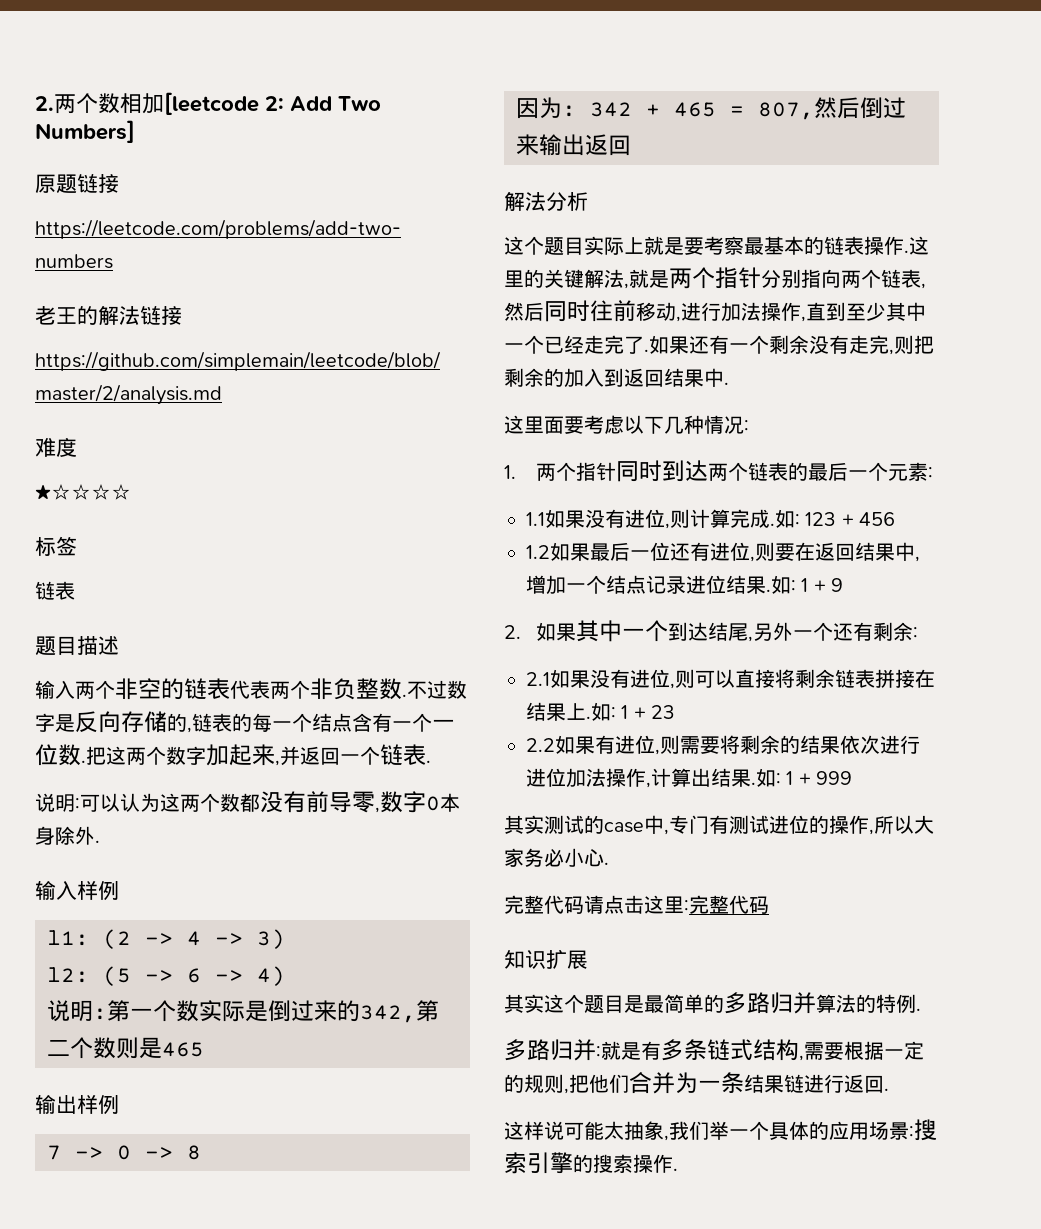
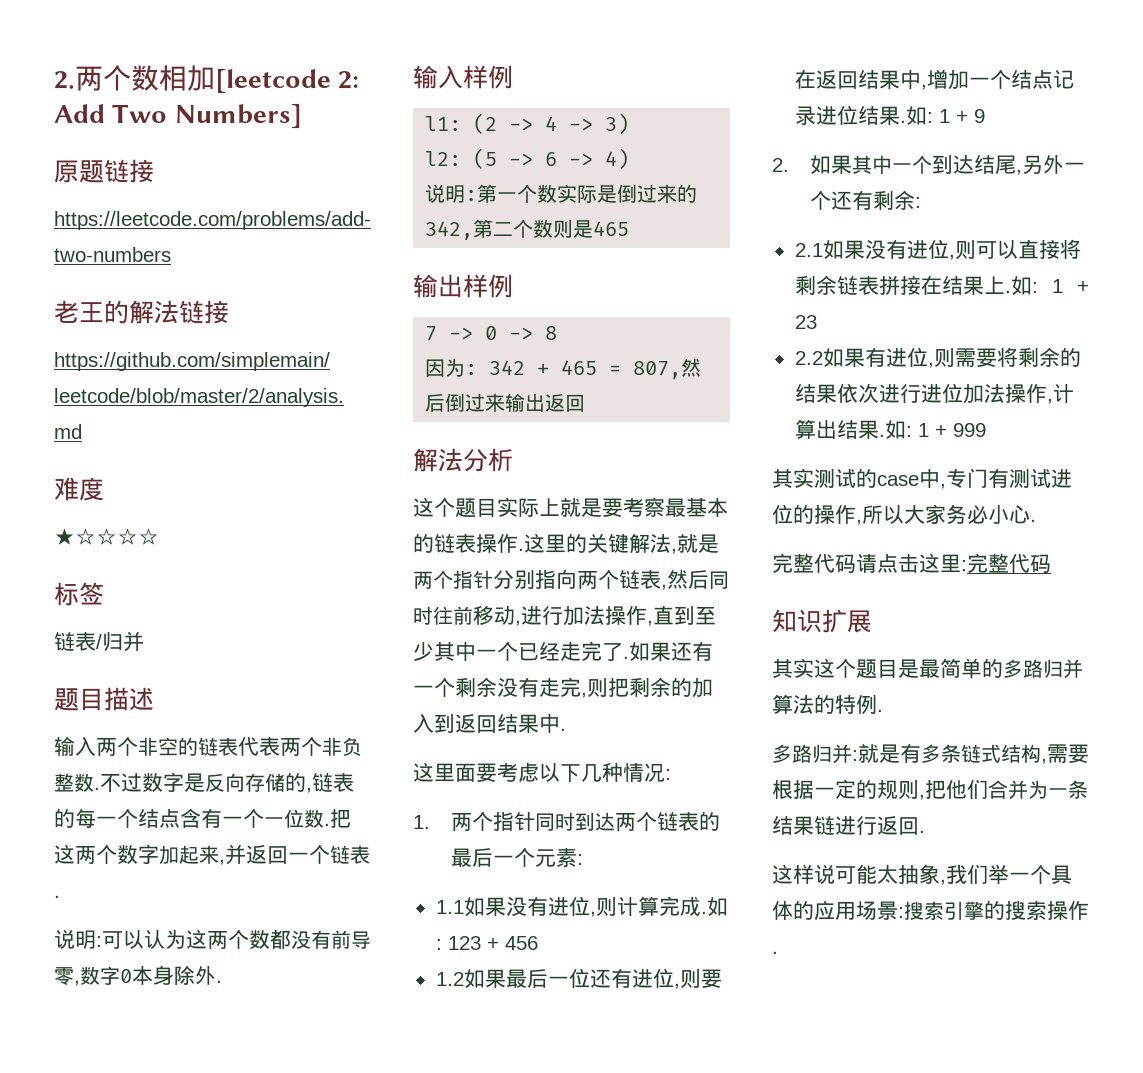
  标签
- 链表
+ 链表/归并

